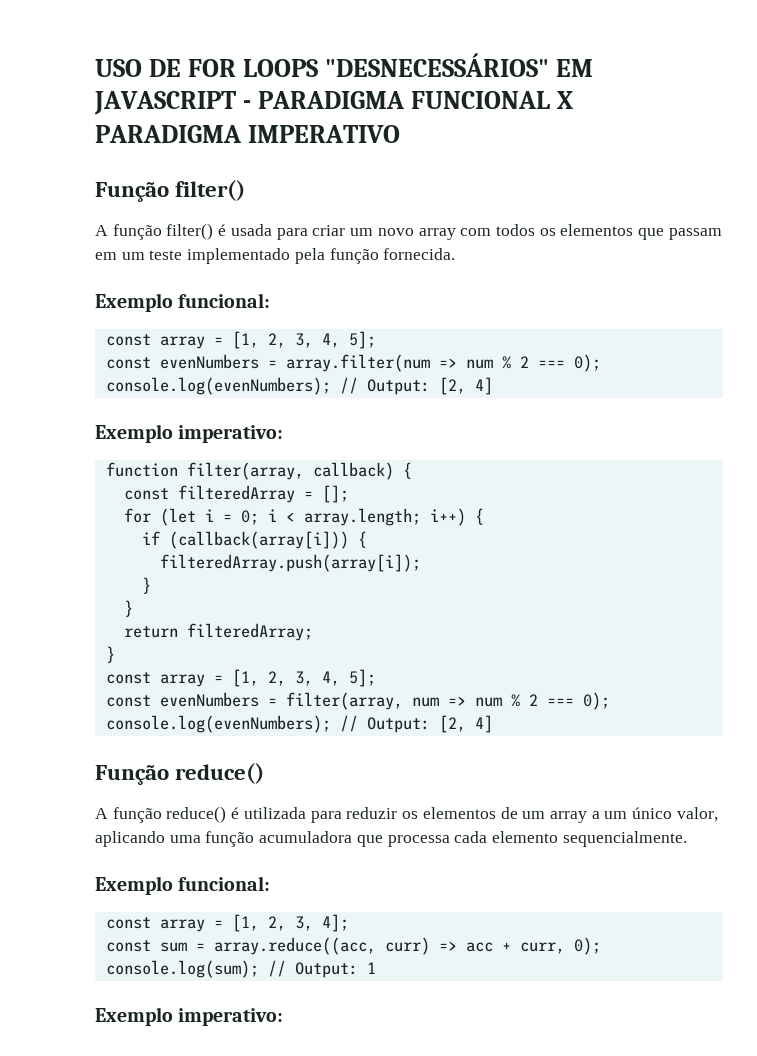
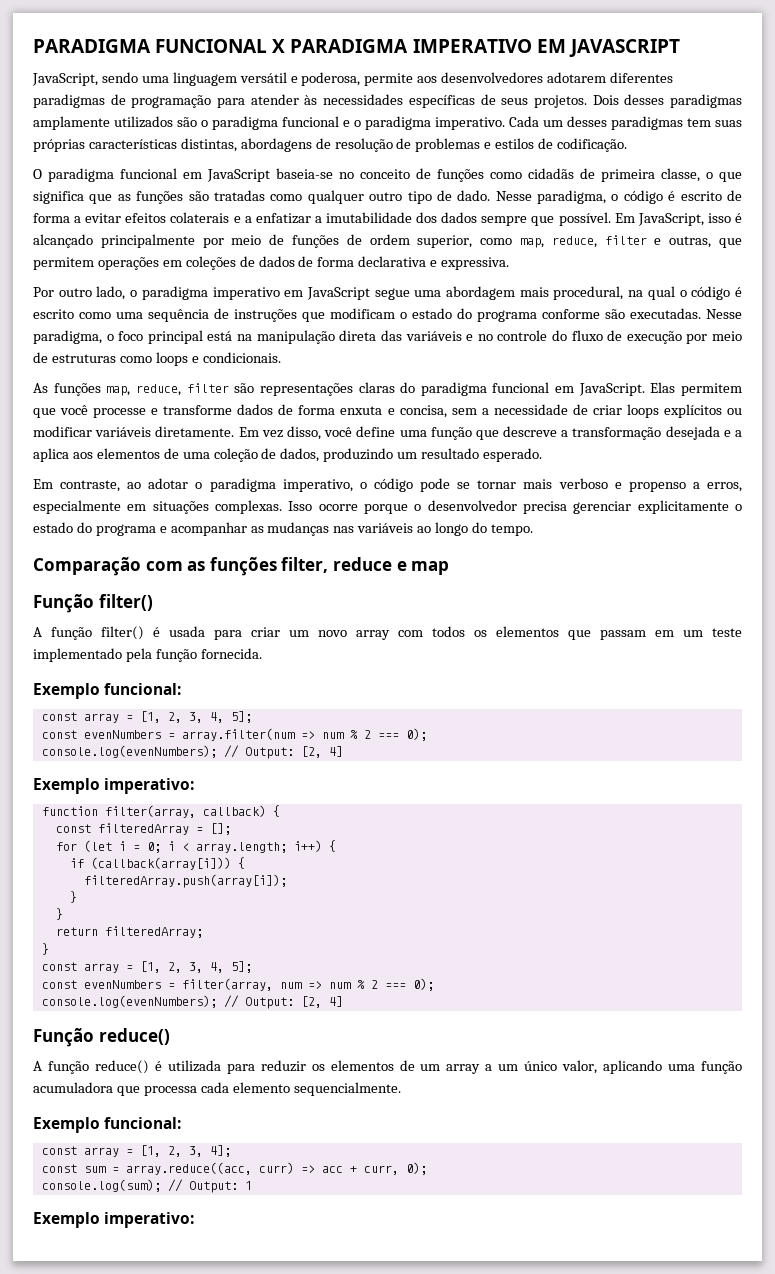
- USO DE FOR LOOPS "DESNECESSÁRIOS" EM JAVASCRIPT - PARADIGMA FUNCIONAL X PARADIGMA IMPERATIVO
+ PARADIGMA FUNCIONAL X PARADIGMA IMPERATIVO EM JAVASCRIPT
+ JavaScript, sendo uma linguagem versátil e poderosa, permite aos desenvolvedores adotarem diferentes paradigmas de programação para atender às necessidades específicas de seus projetos. Dois desses paradigmas amplamente utilizados são o paradigma funcional e o paradigma imperativo. Cada um desses paradigmas tem suas próprias características distintas, abordagens de resolução de problemas e estilos de codificação.
+ O paradigma funcional em JavaScript baseia-se no conceito de funções como cidadãs de primeira classe, o que significa que as funções são tratadas como qualquer outro tipo de dado. Nesse paradigma, o código é escrito de forma a evitar efeitos colaterais e a enfatizar a imutabilidade dos dados sempre que possível. Em JavaScript, isso é alcançado principalmente por meio de funções de ordem superior, como map, reduce, filter e outras, que permitem operações em coleções de dados de forma declarativa e expressiva.
+ Por outro lado, o paradigma imperativo em JavaScript segue uma abordagem mais procedural, na qual o código é escrito como uma sequência de instruções que modificam o estado do programa conforme são executadas. Nesse paradigma, o foco principal está na manipulação direta das variáveis e no controle do fluxo de execução por meio de estruturas como loops e condicionais.
+ As funções map, reduce, filter são representações claras do paradigma funcional em JavaScript. Elas permitem que você processe e transforme dados de forma enxuta e concisa, sem a necessidade de criar loops explícitos ou modificar variáveis diretamente. Em vez disso, você define uma função que descreve a transformação desejada e a aplica aos elementos de uma coleção de dados, produzindo um resultado esperado.
+ Em contraste, ao adotar o paradigma imperativo, o código pode se tornar mais verboso e propenso a erros, especialmente em situações complexas. Isso ocorre porque o desenvolvedor precisa gerenciar explicitamente o estado do programa e acompanhar as mudanças nas variáveis ao longo do tempo.
+ Comparação com as funções filter, reduce e map

